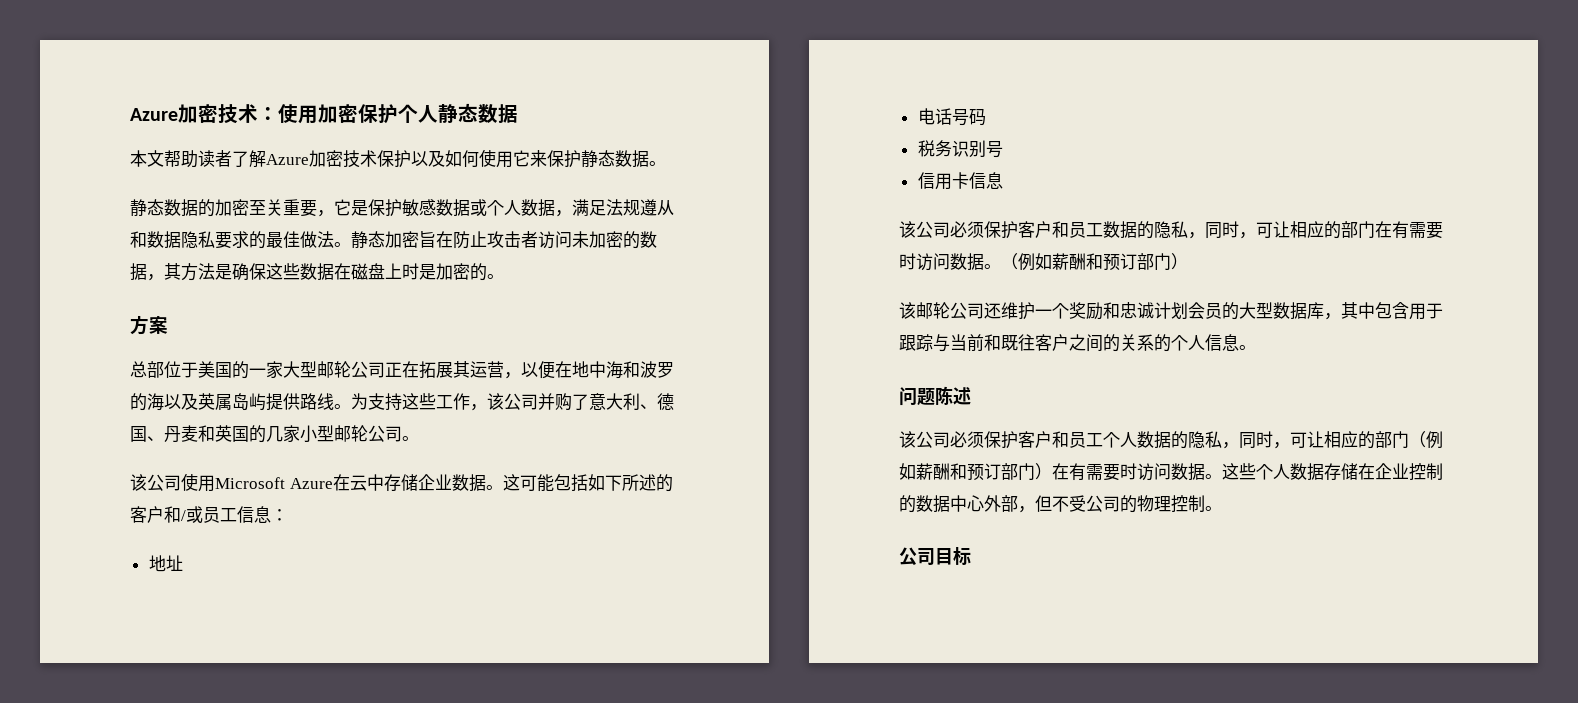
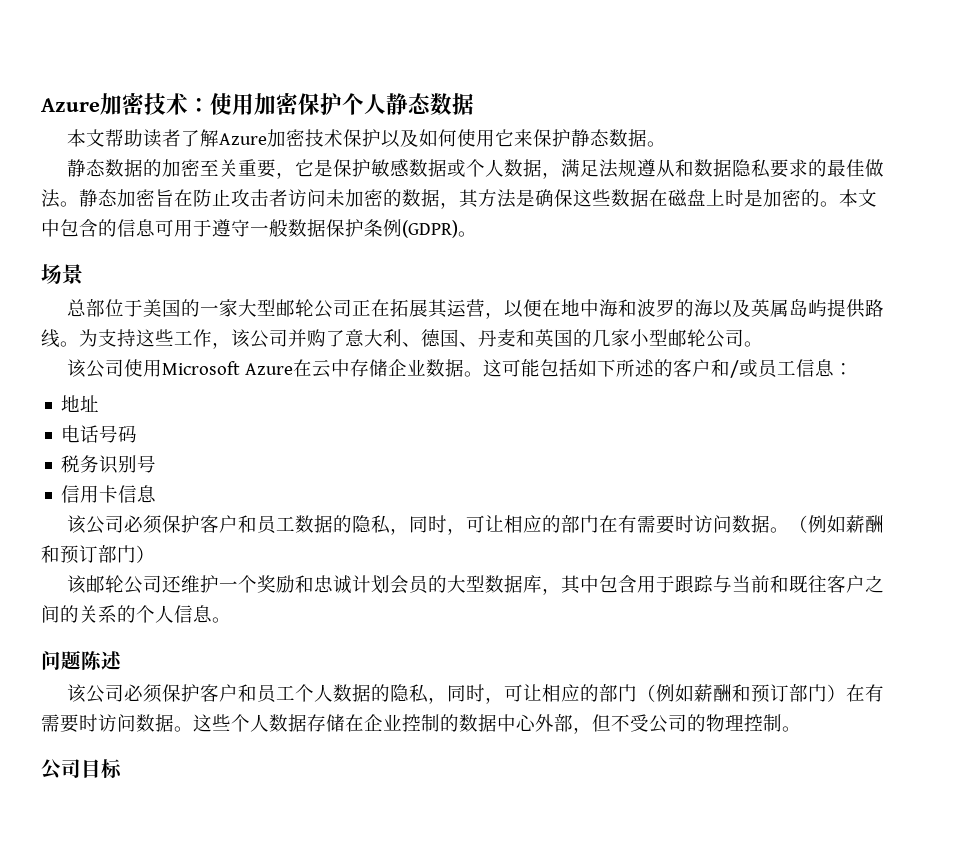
- 静态加密旨在防止攻击者访问未加密的数据，其方法是确保这些数据在磁盘上时是加密的。
- 方案
+ 静态加密旨在防止攻击者访问未加密的数据，其方法是确保这些数据在磁盘上时是加密的。本文中包含的信息可用于遵守一般数据保护条例(GDPR)。
+ 场景

